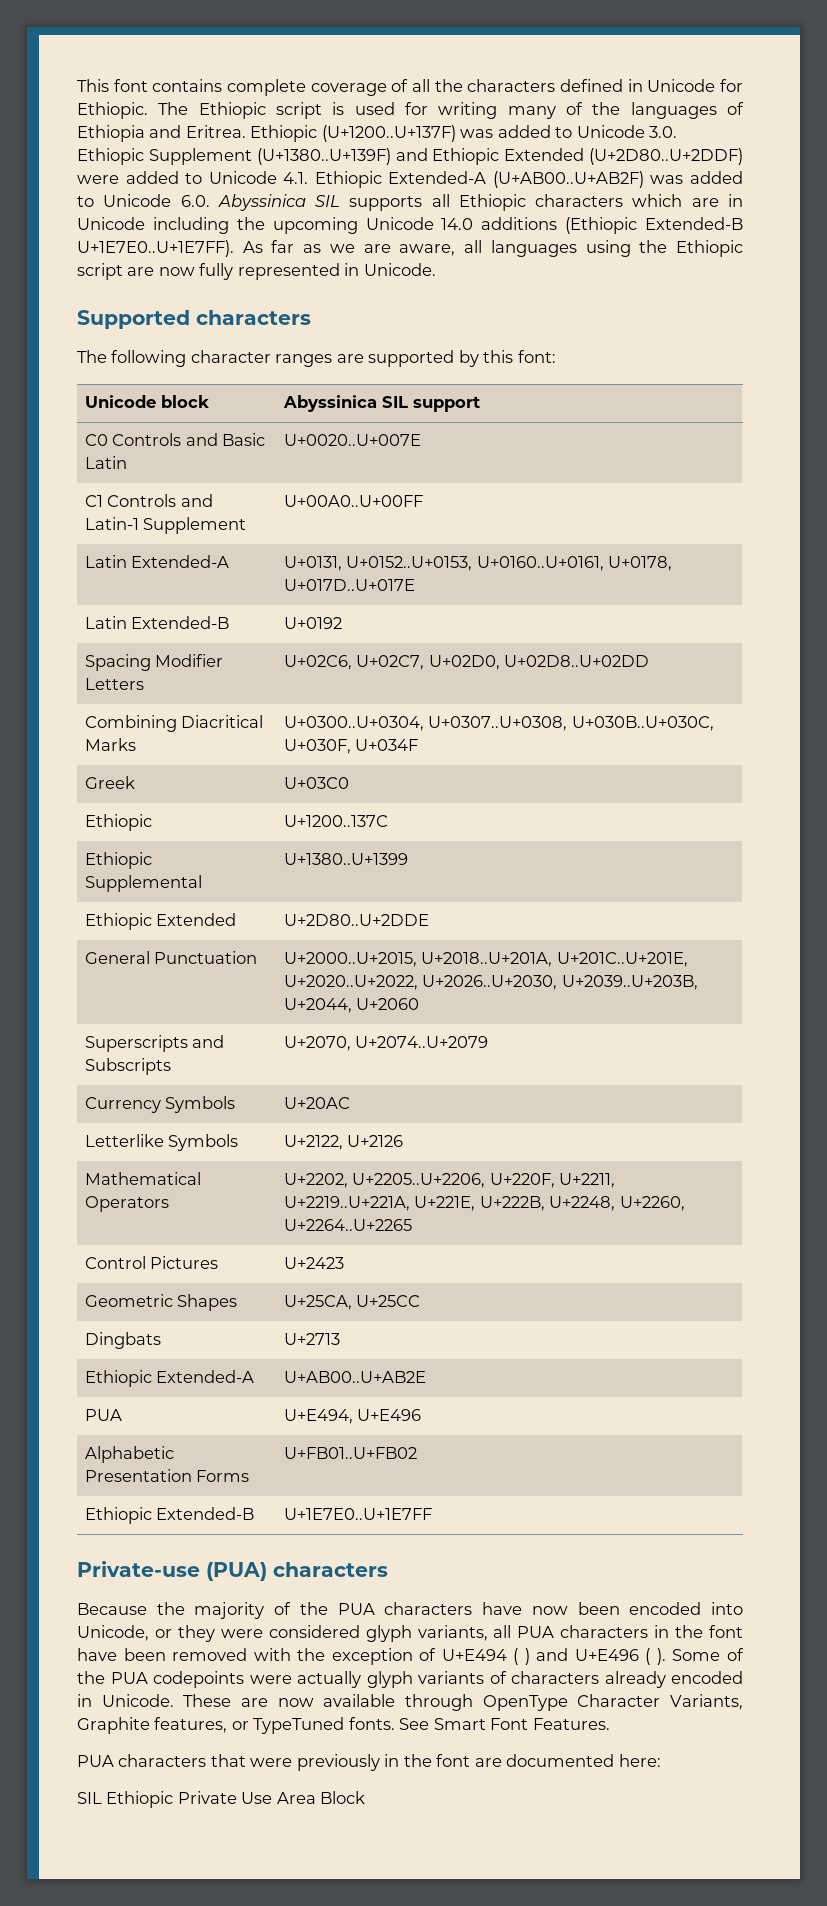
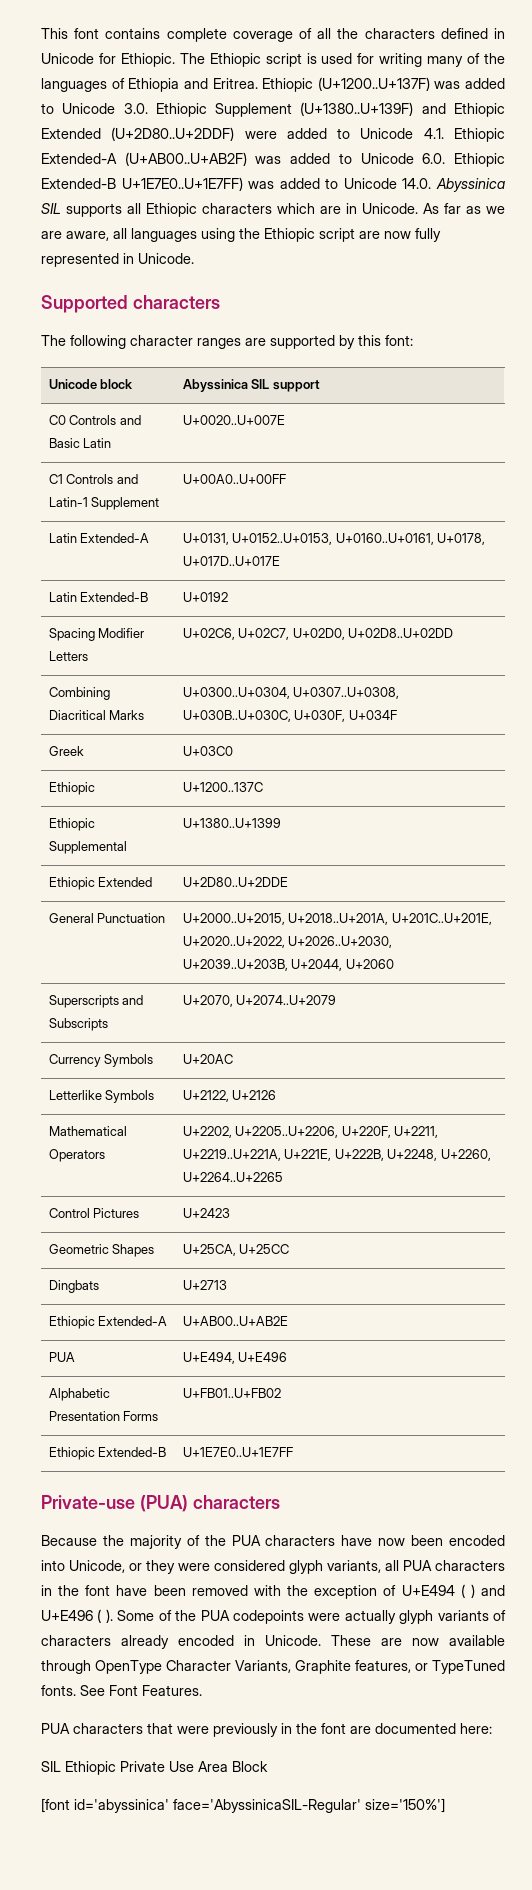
- Ethiopic (U+1200..U+137F) was added to Unicode 3.0. Ethiopic Supplement (U+1380..U+139F) and Ethiopic Extended (U+2D80..U+2DDF) were added to Unicode 4.1. Ethiopic Extended-A (U+AB00..U+AB2F) was added to Unicode 6.0. Abyssinica SIL supports all Ethiopic characters which are in Unicode including the upcoming Unicode 14.0 additions (Ethiopic Extended-B U+1E7E0..U+1E7FF). As far as we are aware, all languages using the Ethiopic script are now fully represented in Unicode.
+ Ethiopic (U+1200..U+137F) was added to Unicode 3.0. Ethiopic Supplement (U+1380..U+139F) and Ethiopic Extended (U+2D80..U+2DDF) were added to Unicode 4.1. Ethiopic Extended-A (U+AB00..U+AB2F) was added to Unicode 6.0. Ethiopic Extended-B U+1E7E0..U+1E7FF) was added to Unicode 14.0. Abyssinica SIL supports all Ethiopic characters which are in Unicode. As far as we are aware, all languages using the Ethiopic script are now fully represented in Unicode.
- See Smart Font Features.
+ See Font Features.
+ [font id='abyssinica' face='AbyssinicaSIL-Regular' size='150%']

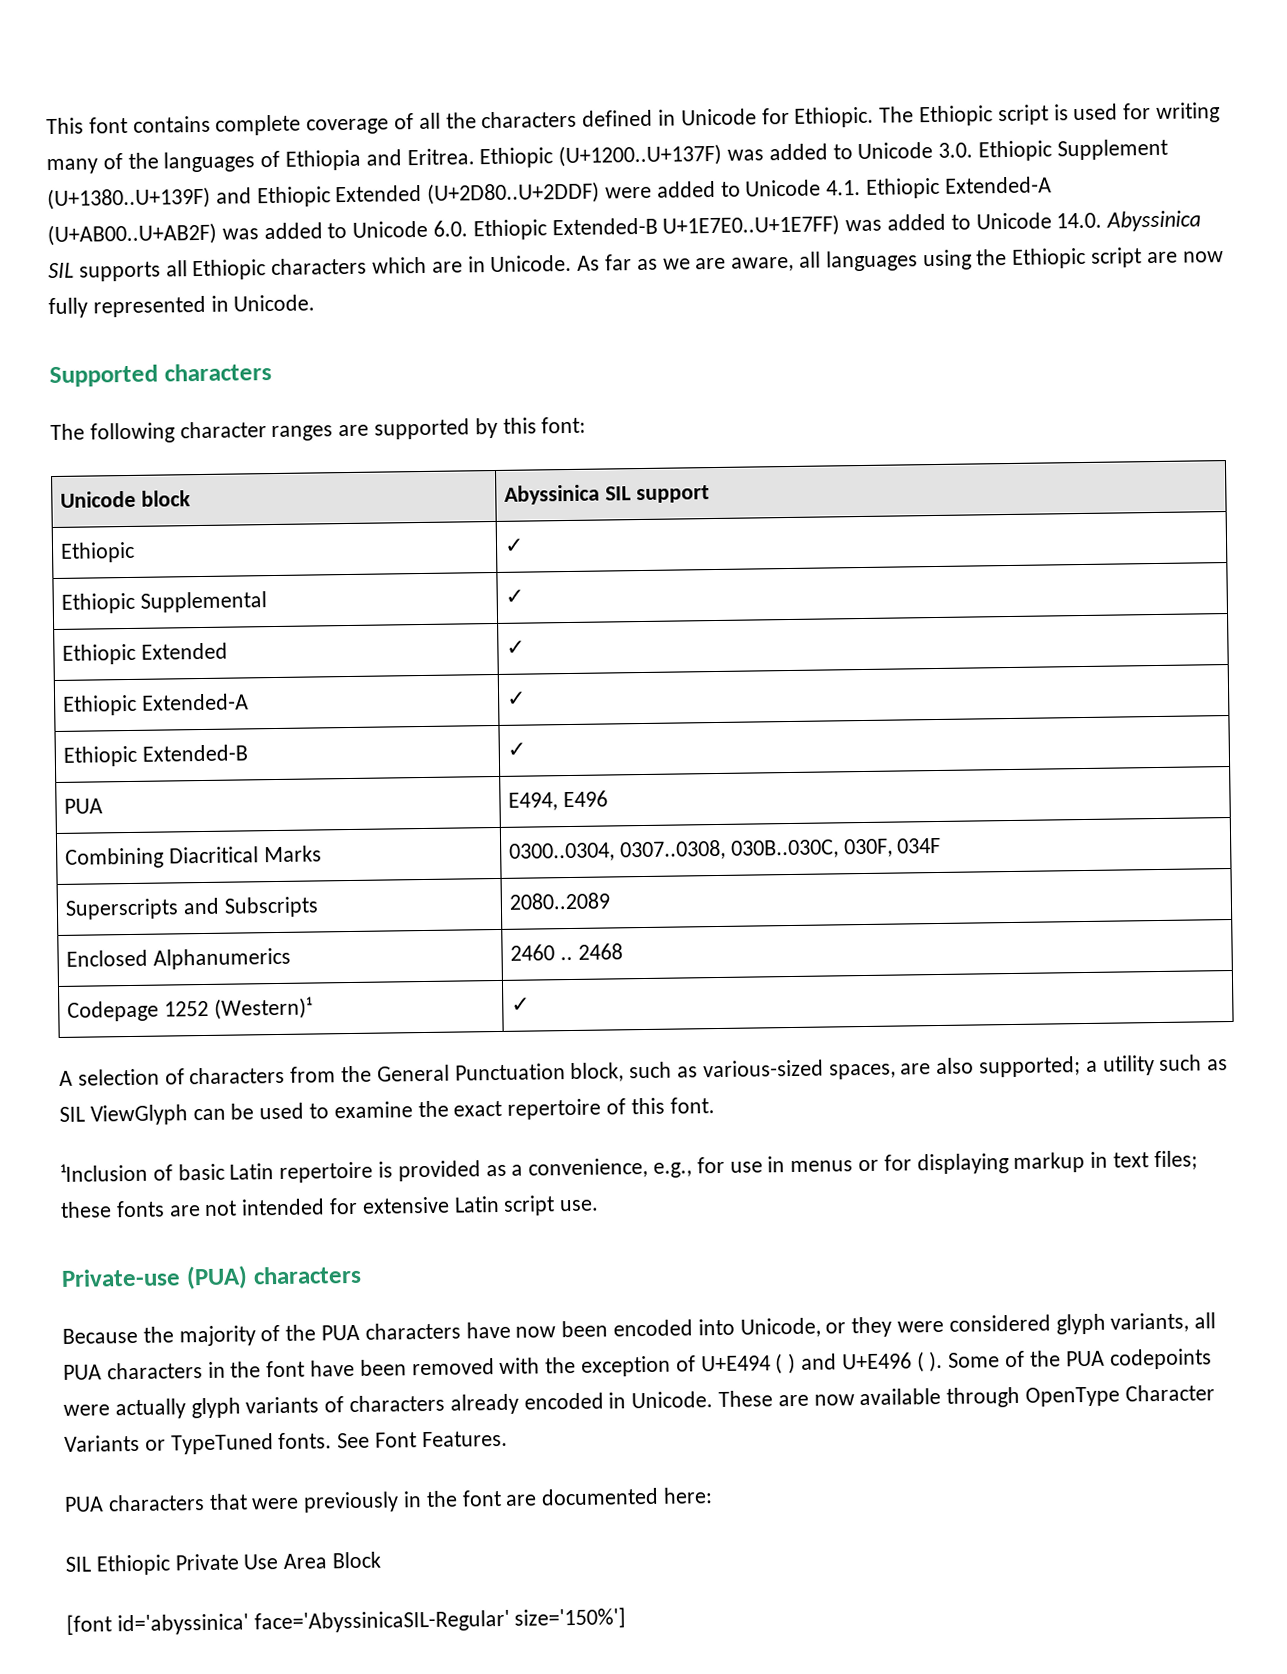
- C0 Controls and Basic Latin | U+0020..U+007E
- C1 Controls and Latin-1 Supplement | U+00A0..U+00FF
- Latin Extended-A | U+0131, U+0152..U+0153, U+0160..U+0161, U+0178, U+017D..U+017E
- Latin Extended-B | U+0192
- Spacing Modifier Letters | U+02C6, U+02C7, U+02D0, U+02D8..U+02DD
- Combining Diacritical Marks | U+0300..U+0304, U+0307..U+0308, U+030B..U+030C, U+030F, U+034F
- Greek | U+03C0
- Ethiopic | U+1200..137C
- Ethiopic Supplemental | U+1380..U+1399
- Ethiopic Extended | U+2D80..U+2DDE
- General Punctuation | U+2000..U+2015, U+2018..U+201A, U+201C..U+201E, U+2020..U+2022, U+2026..U+2030, U+2039..U+203B, U+2044, U+2060
- Superscripts and Subscripts | U+2070, U+2074..U+2079
- Currency Symbols | U+20AC
- Letterlike Symbols | U+2122, U+2126
- Mathematical Operators | U+2202, U+2205..U+2206, U+220F, U+2211, U+2219..U+221A, U+221E, U+222B, U+2248, U+2260, U+2264..U+2265
- Control Pictures | U+2423
- Geometric Shapes | U+25CA, U+25CC
- Dingbats | U+2713
- Ethiopic Extended-A | U+AB00..U+AB2E
- PUA | U+E494, U+E496
- Alphabetic Presentation Forms | U+FB01..U+FB02
- Ethiopic Extended-B | U+1E7E0..U+1E7FF
+ Ethiopic | ✓
+ Ethiopic Supplemental | ✓
+ Ethiopic Extended | ✓
+ Ethiopic Extended-A | ✓
+ Ethiopic Extended-B | ✓
+ PUA | E494, E496
+ Combining Diacritical Marks | 0300..0304, 0307..0308, 030B..030C, 030F, 034F
+ Superscripts and Subscripts | 2080..2089
+ Enclosed Alphanumerics | 2460 .. 2468
+ Codepage 1252 (Western)¹ | ✓
+ A selection of characters from the General Punctuation block, such as various-sized spaces, are also supported; a utility such as SIL ViewGlyph can be used to examine the exact repertoire of this font.
+ ¹Inclusion of basic Latin repertoire is provided as a convenience, e.g., for use in menus or for displaying markup in text files; these fonts are not intended for extensive Latin script use.
- These are now available through OpenType Character Variants, Graphite features, or TypeTuned fonts.
+ These are now available through OpenType Character Variants or TypeTuned fonts.

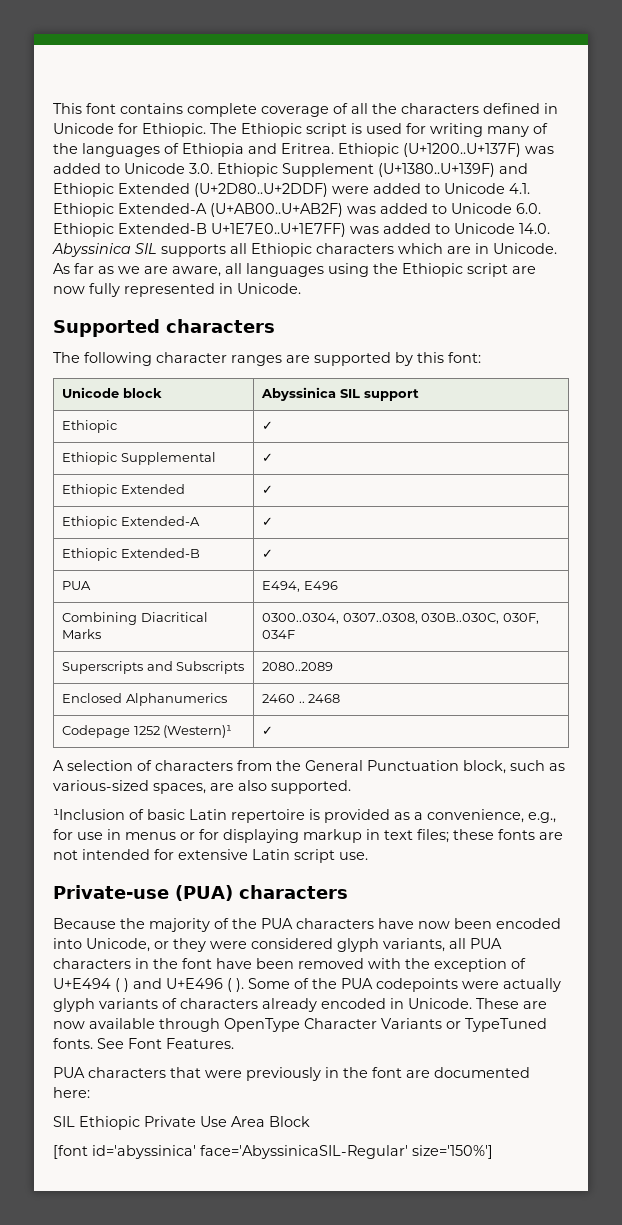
- A selection of characters from the General Punctuation block, such as various-sized spaces, are also supported; a utility such as SIL ViewGlyph can be used to examine the exact repertoire of this font.
+ A selection of characters from the General Punctuation block, such as various-sized spaces, are also supported.

